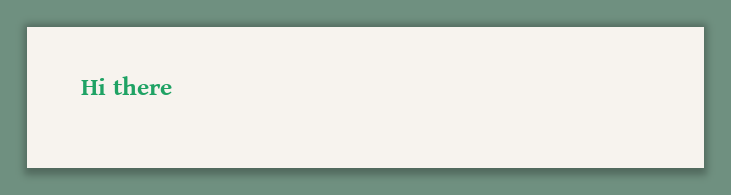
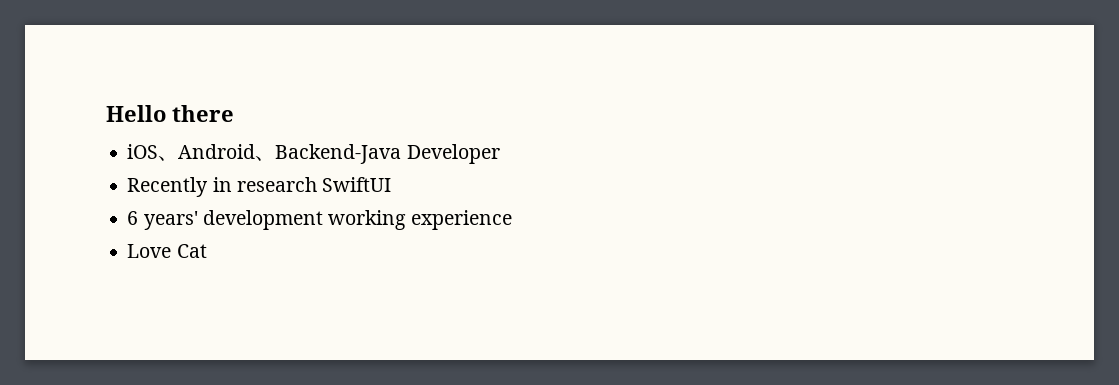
- Hi there
+ Hello there
+ iOS、Android、Backend-Java Developer
+ Recently in research SwiftUI
+ 6 years' development working experience
+ Love Cat

